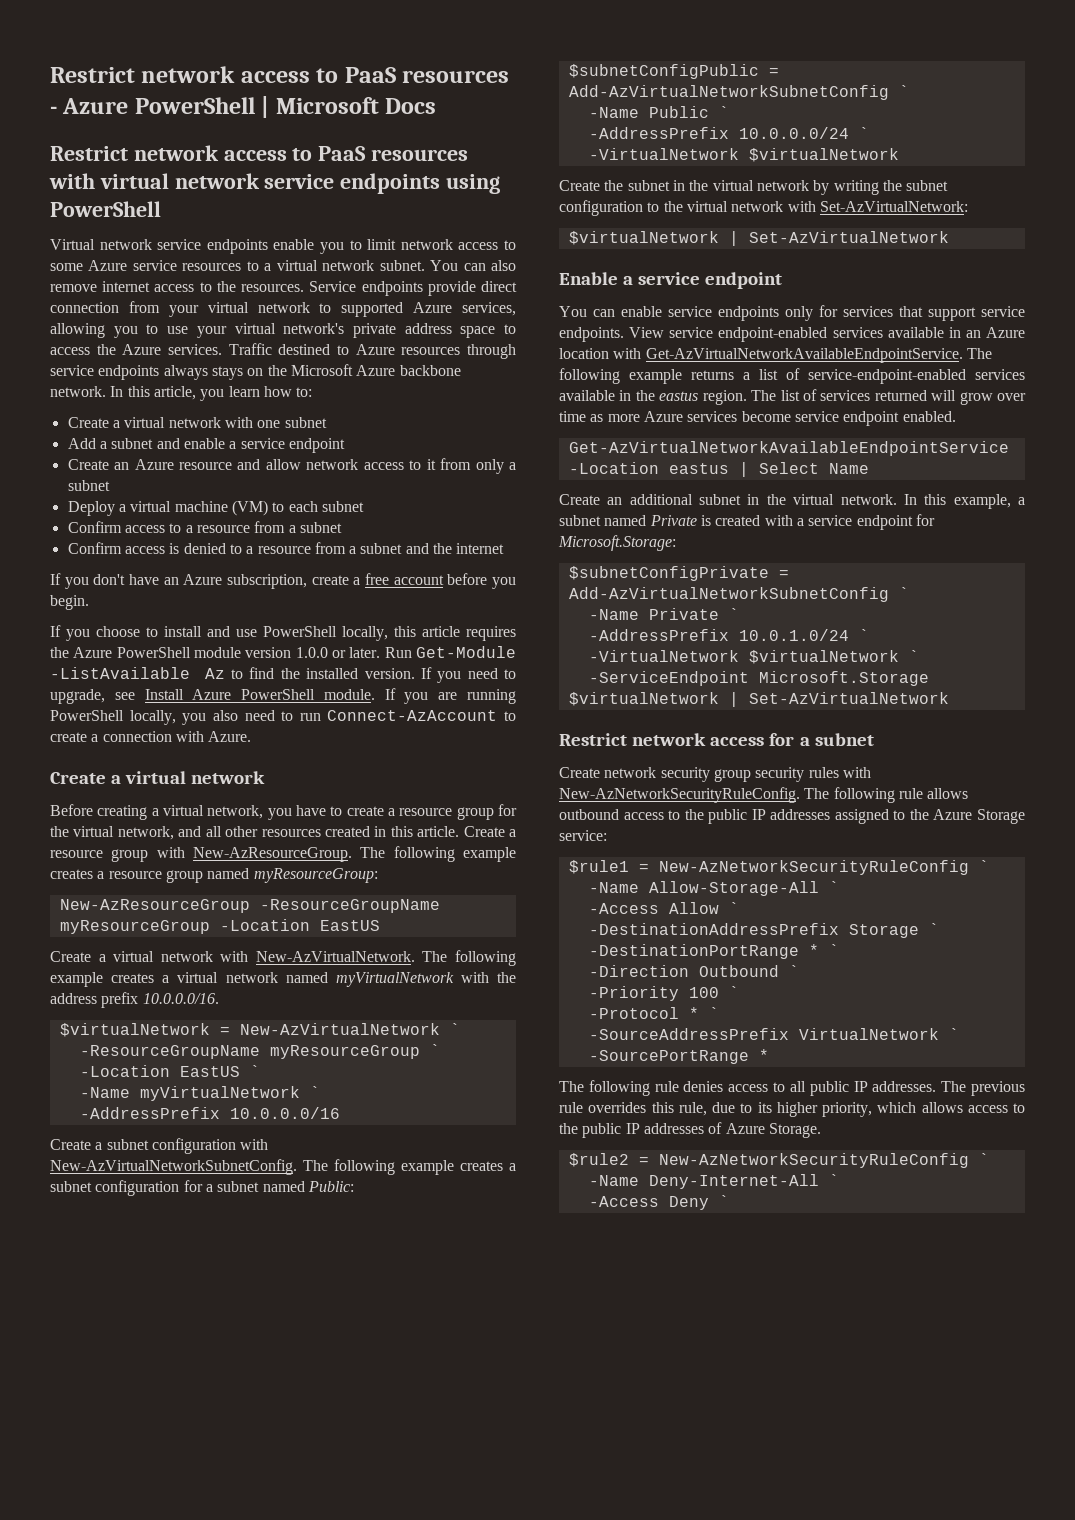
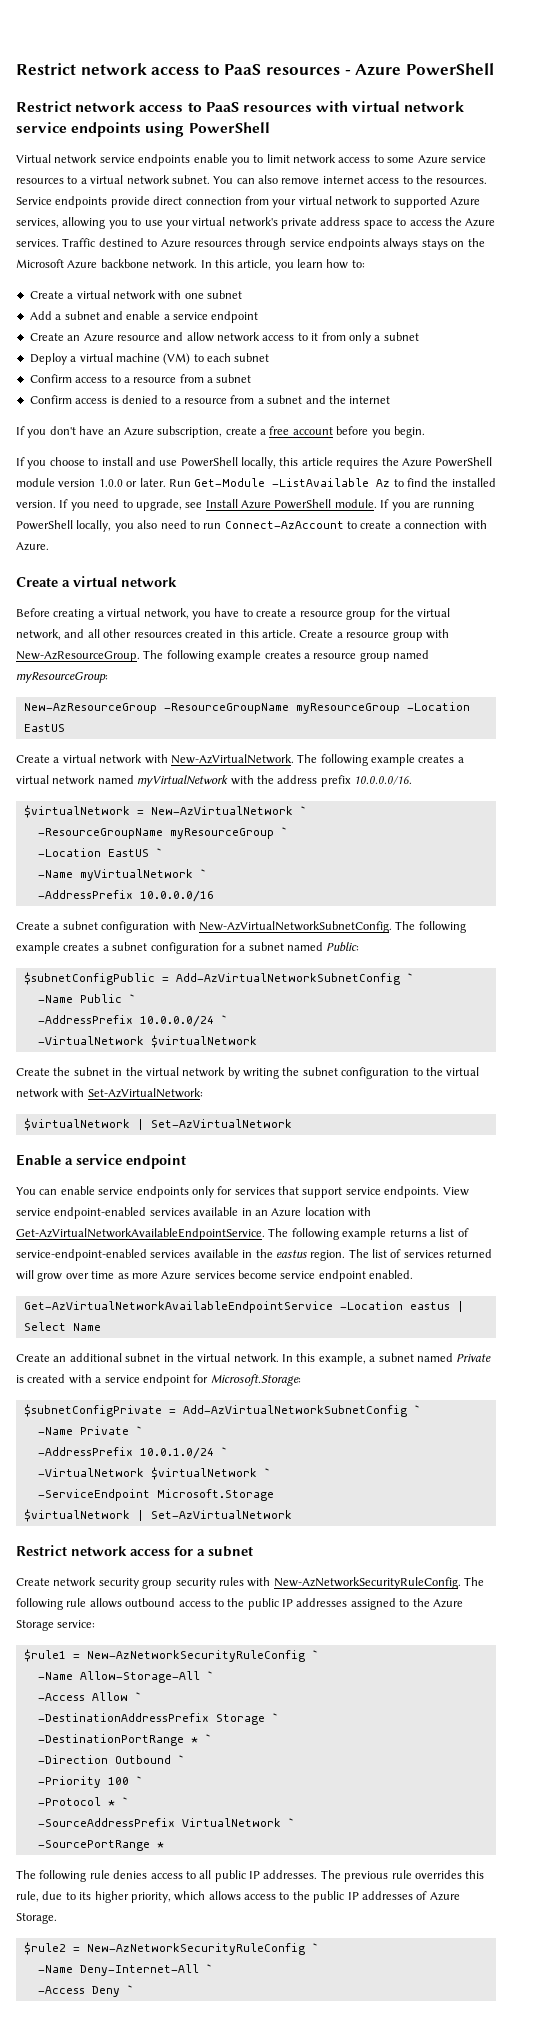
- Restrict network access to PaaS resources - Azure PowerShell | Microsoft Docs
+ Restrict network access to PaaS resources - Azure PowerShell

